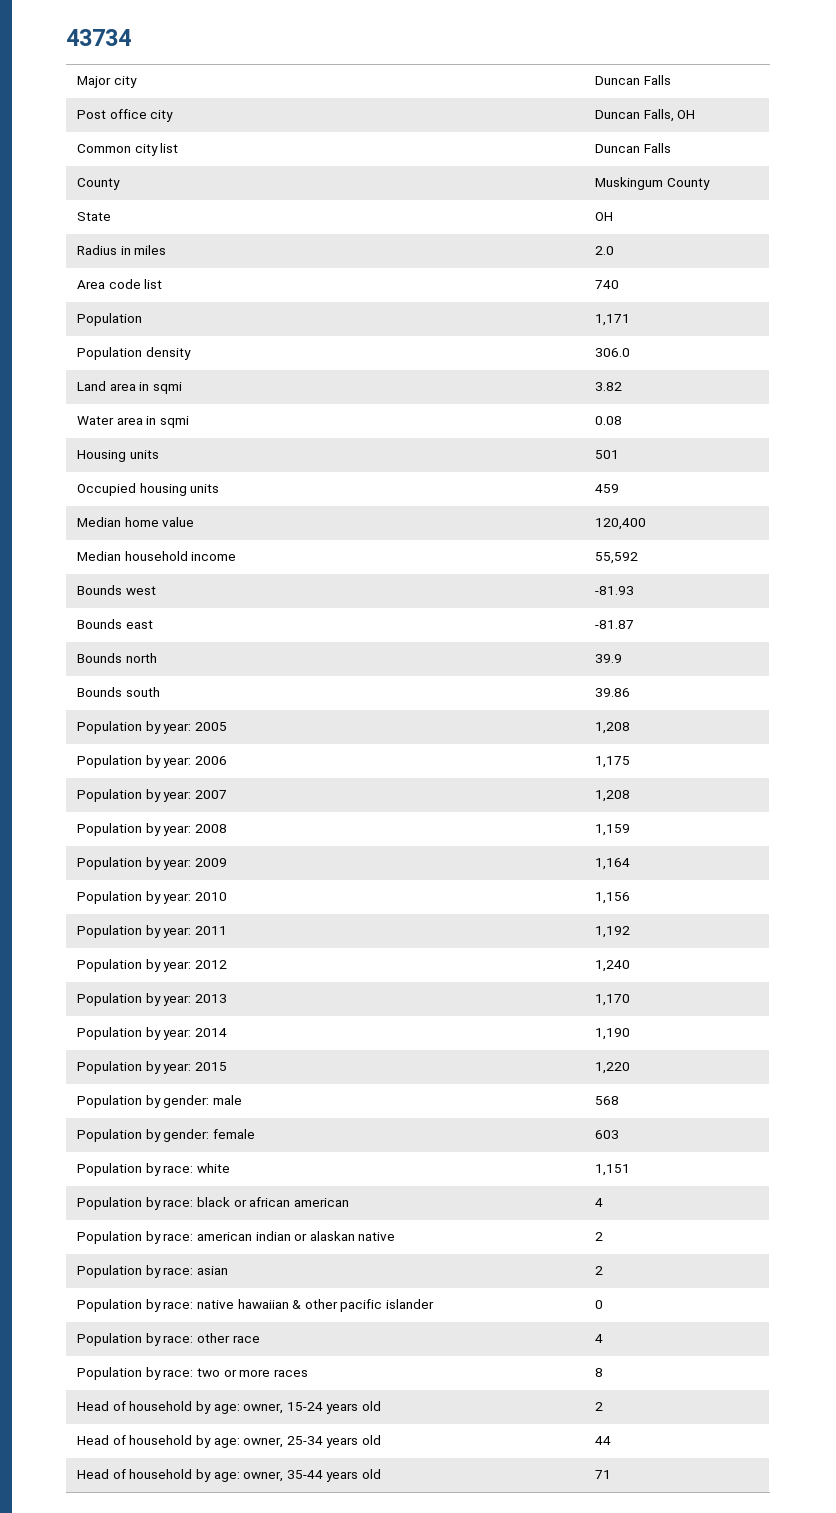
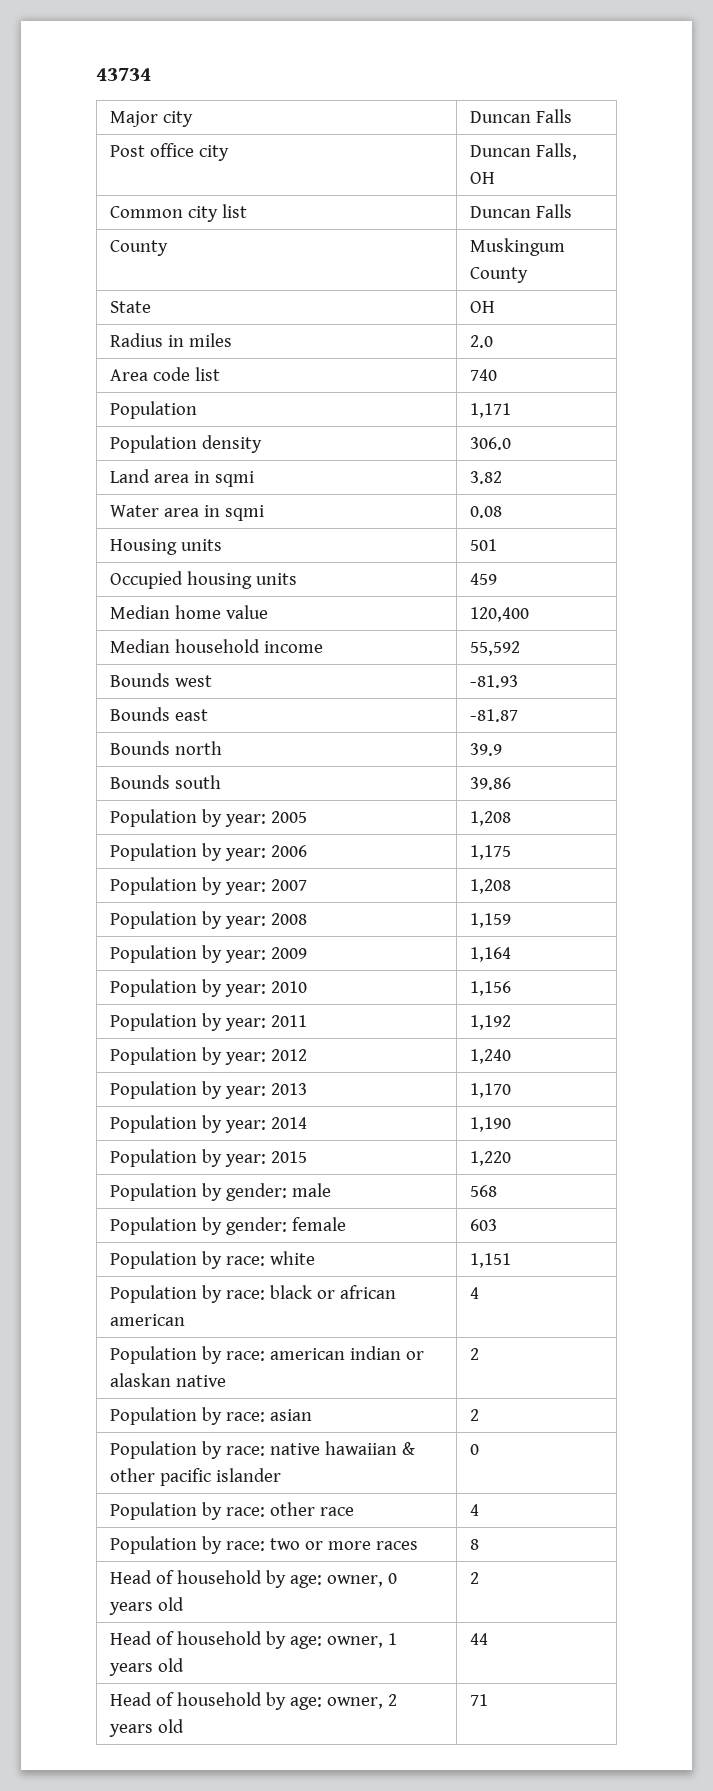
- Head of household by age: owner, 15-24 years old | 2
+ Head of household by age: owner, 0 years old | 2
- Head of household by age: owner, 25-34 years old | 44
+ Head of household by age: owner, 1 years old | 44
- Head of household by age: owner, 35-44 years old | 71
+ Head of household by age: owner, 2 years old | 71

